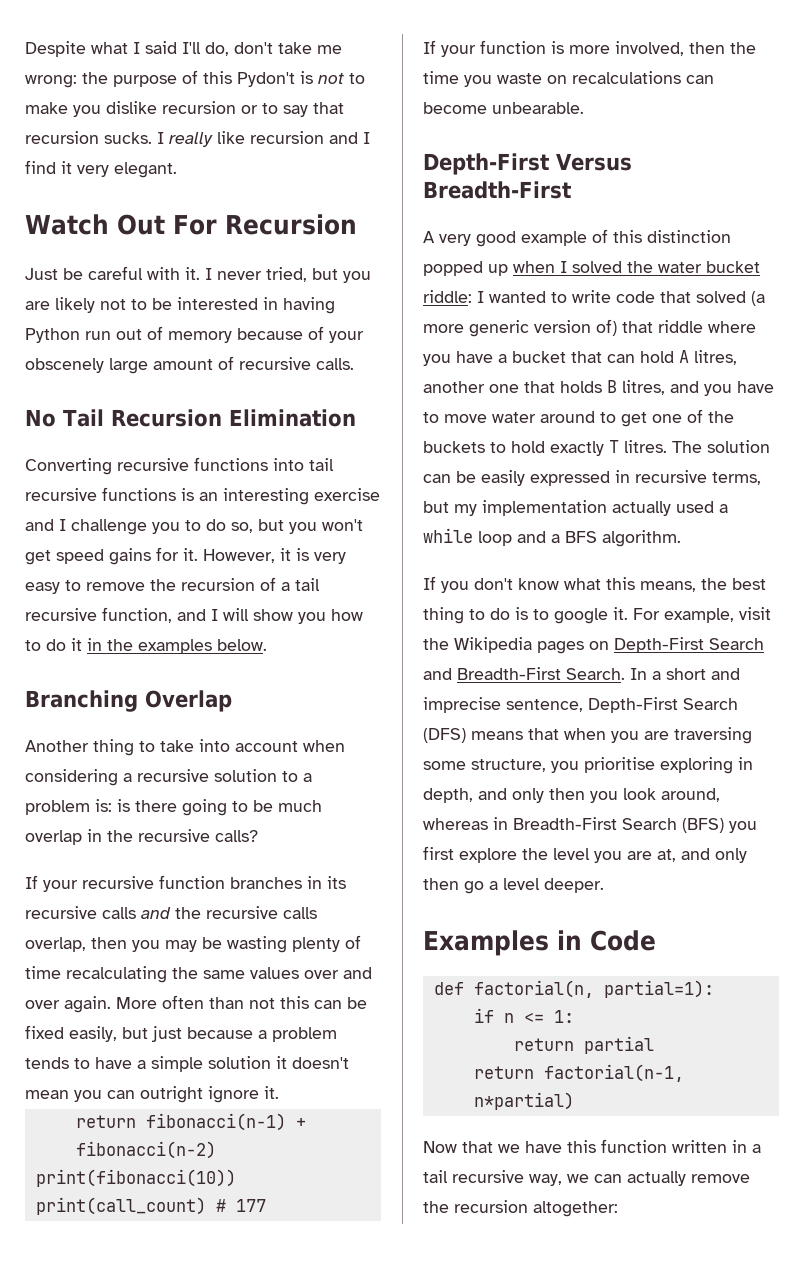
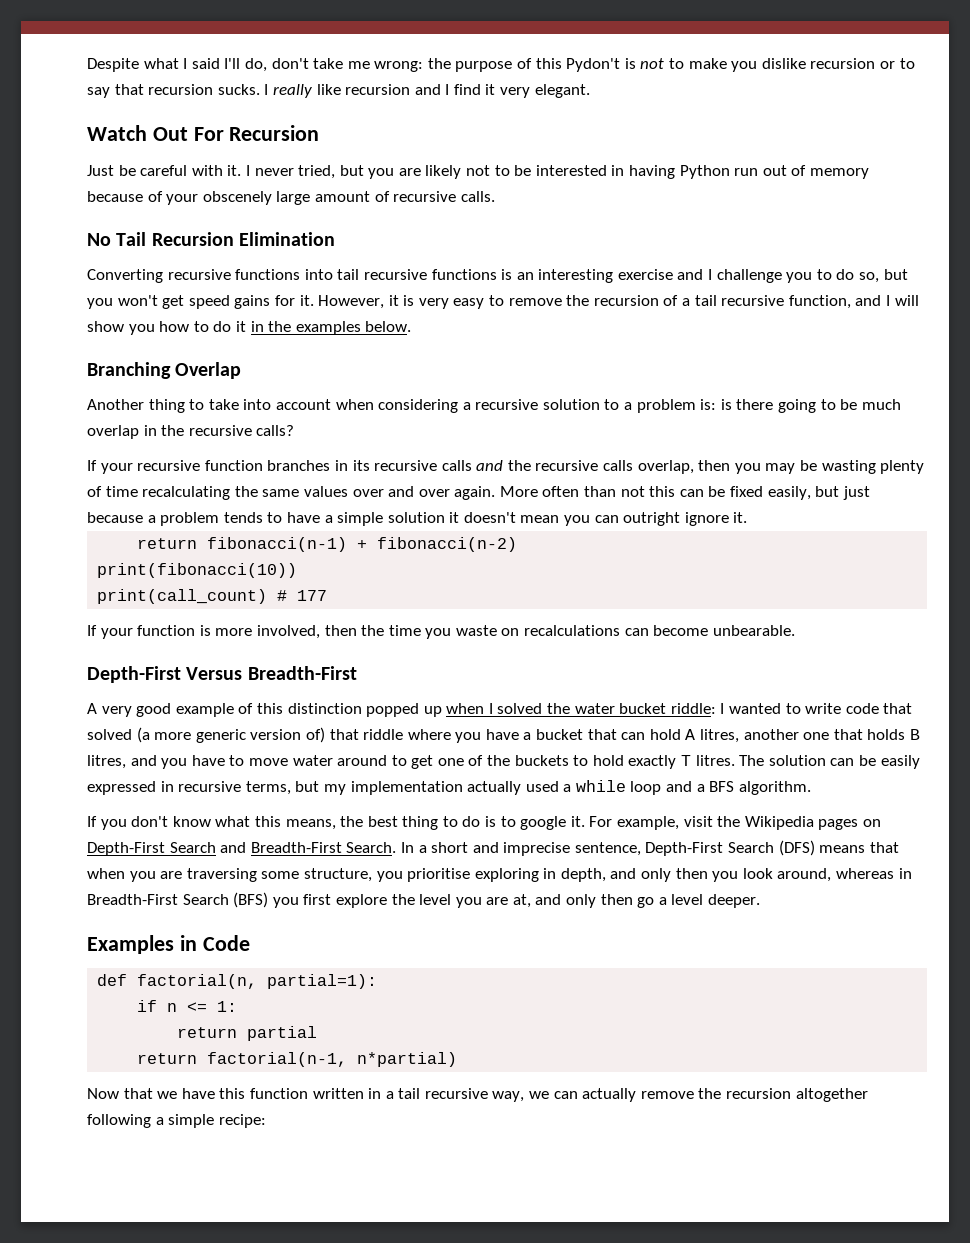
- Now that we have this function written in a tail recursive way, we can actually remove the recursion altogether:
+ Now that we have this function written in a tail recursive way, we can actually remove the recursion altogether following a simple recipe:

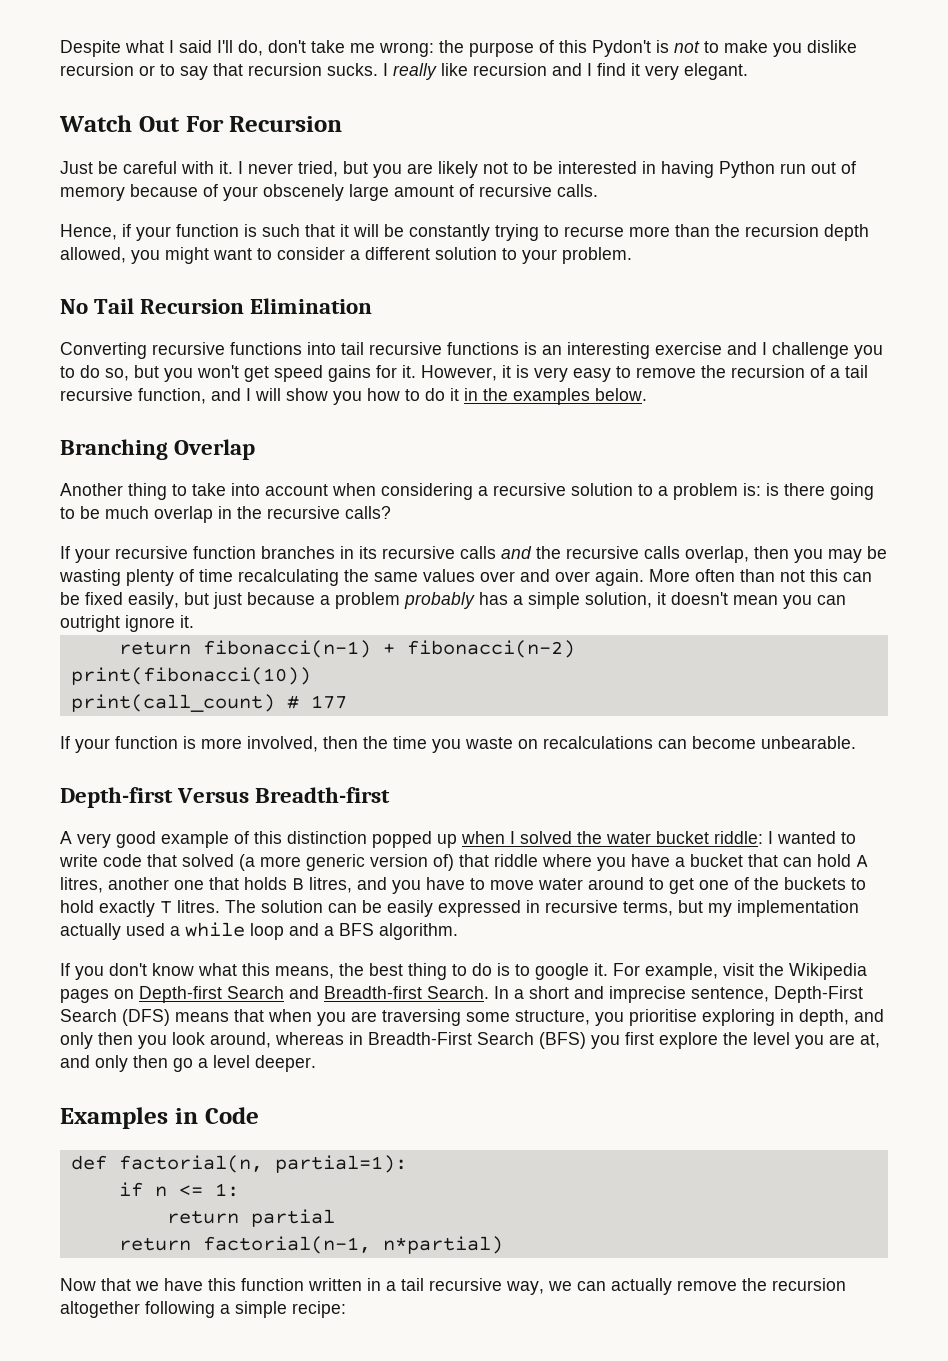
+ Hence, if your function is such that it will be constantly trying to recurse more than the recursion depth allowed, you might want to consider a different solution to your problem.
- More often than not this can be fixed easily, but just because a problem tends to have a simple solution it doesn't mean you can outright ignore it.
+ More often than not this can be fixed easily, but just because a problem probably has a simple solution, it doesn't mean you can outright ignore it.
- Depth-First Versus Breadth-First
+ Depth-first Versus Breadth-first
- For example, visit the Wikipedia pages on Depth-First Search and Breadth-First Search.
+ For example, visit the Wikipedia pages on Depth-first Search and Breadth-first Search.

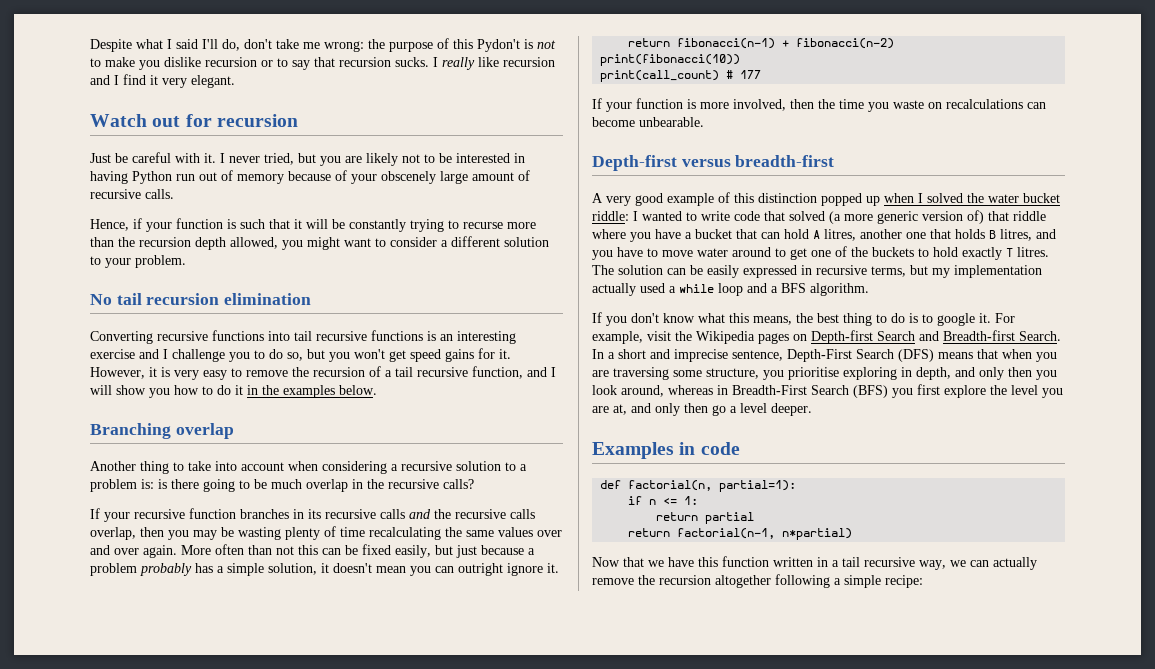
- Watch Out For Recursion
+ Watch out for recursion
- No Tail Recursion Elimination
+ No tail recursion elimination
- Branching Overlap
+ Branching overlap
- Depth-first Versus Breadth-first
+ Depth-first versus breadth-first
- Examples in Code
+ Examples in code

